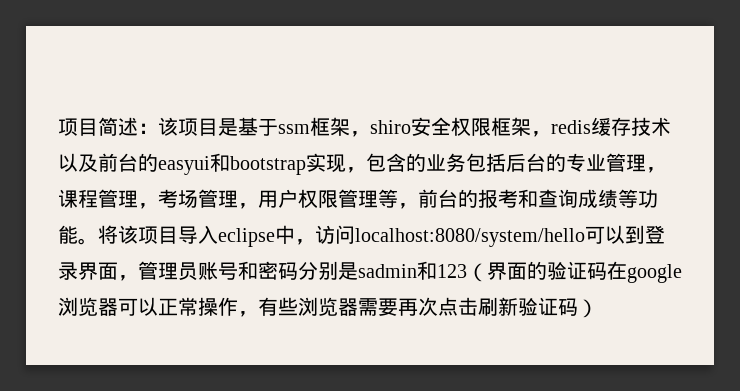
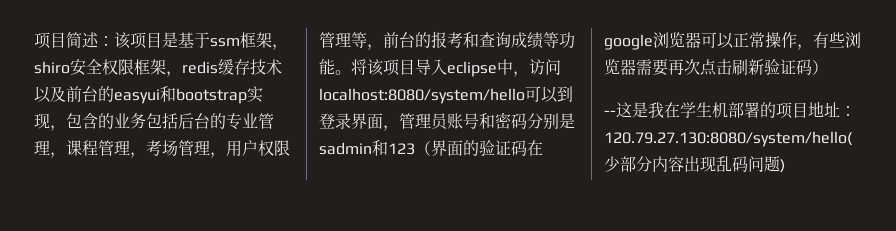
+ --这是我在学生机部署的项目地址：120.79.27.130:8080/system/hello(少部分内容出现乱码问题)

